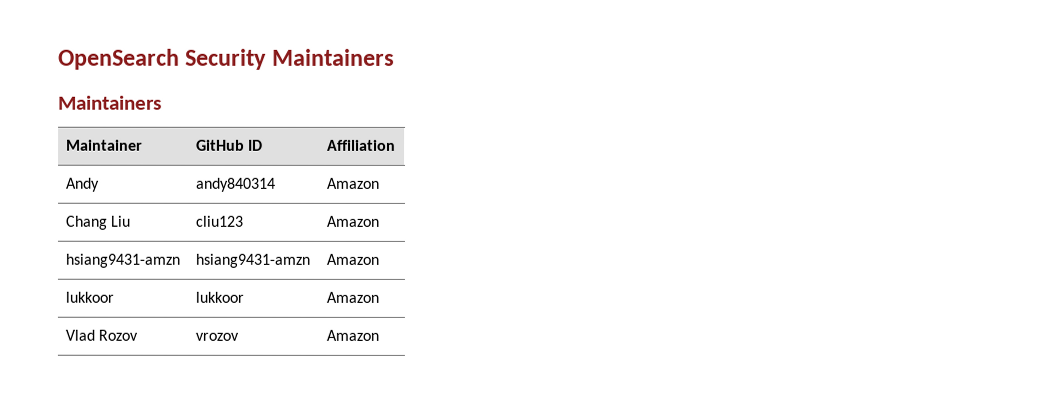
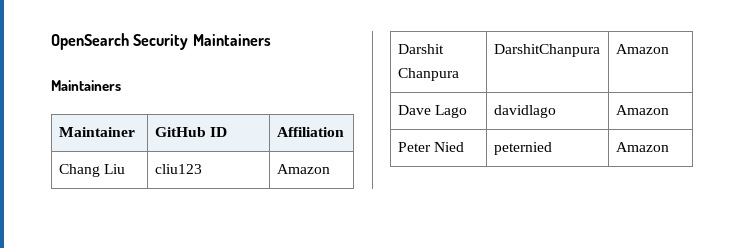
- Andy | andy840314 | Amazon
- hsiang9431-amzn | hsiang9431-amzn | Amazon
- lukkoor | lukkoor | Amazon
- Vlad Rozov | vrozov | Amazon
+ Darshit Chanpura | DarshitChanpura | Amazon
+ Dave Lago | davidlago | Amazon
+ Peter Nied | peternied | Amazon

